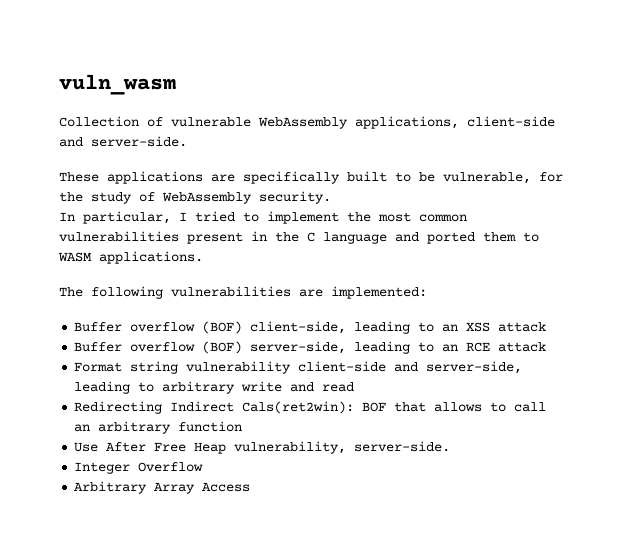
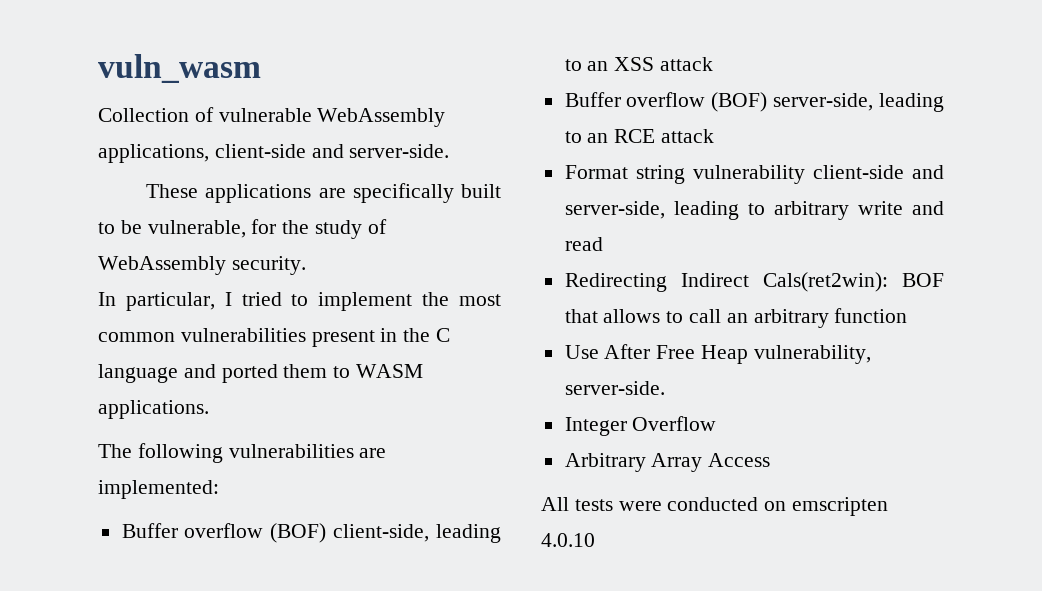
+ All tests were conducted on emscripten 4.0.10

